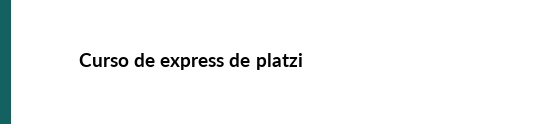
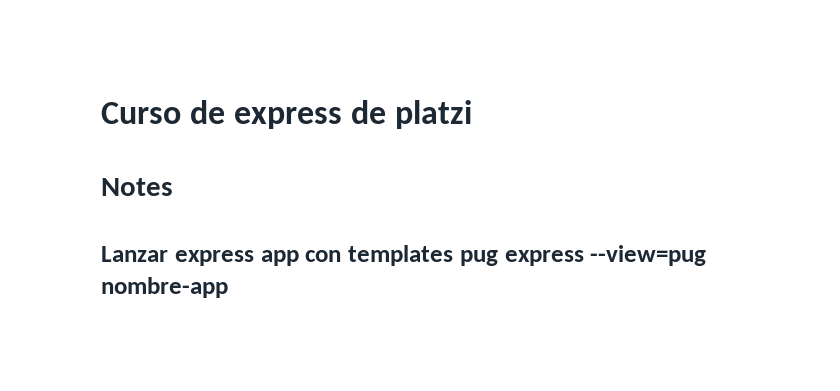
+ Notes
+ Lanzar express app con templates pug express --view=pug nombre-app

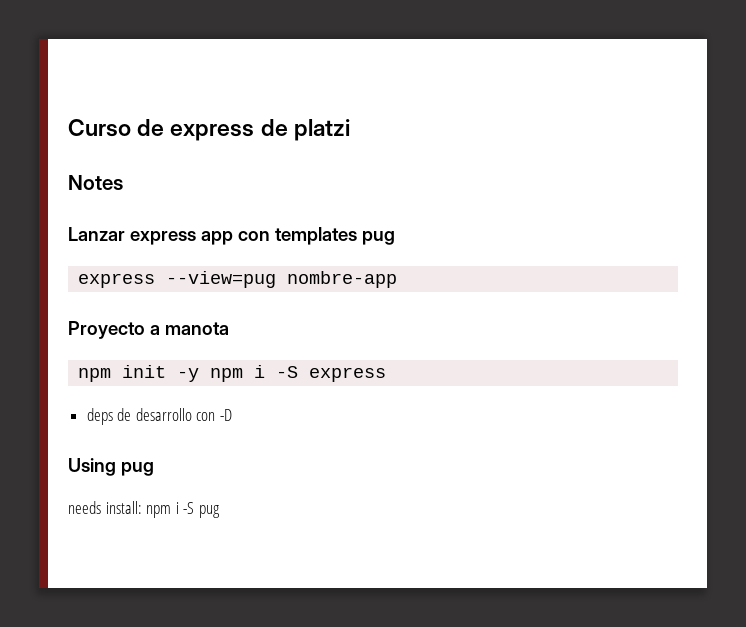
- Lanzar express app con templates pug express --view=pug nombre-app
+ Lanzar express app con templates pug
+ express --view=pug nombre-app
+ Proyecto a manota
+ npm init -y npm i -S express
+ deps de desarrollo con -D
+ Using pug
+ needs install: npm i -S pug

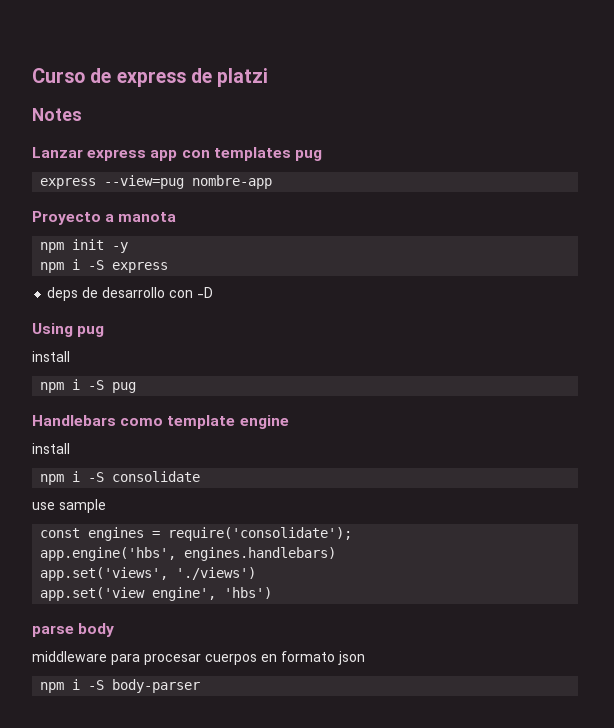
- npm init -y npm i -S express
+ npm init -y
+ npm i -S express
  Using pug
- needs install: npm i -S pug
+ install
+ npm i -S pug
+ Handlebars como template engine
+ install
+ npm i -S consolidate
+ use sample
+ const engines = require('consolidate');
+ app.engine('hbs', engines.handlebars)
+ app.set('views', './views')
+ app.set('view engine', 'hbs')
+ parse body
+ middleware para procesar cuerpos en formato json
+ npm i -S body-parser

